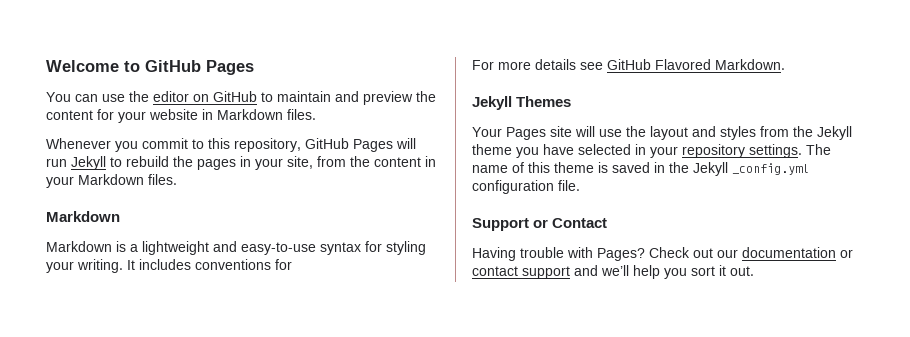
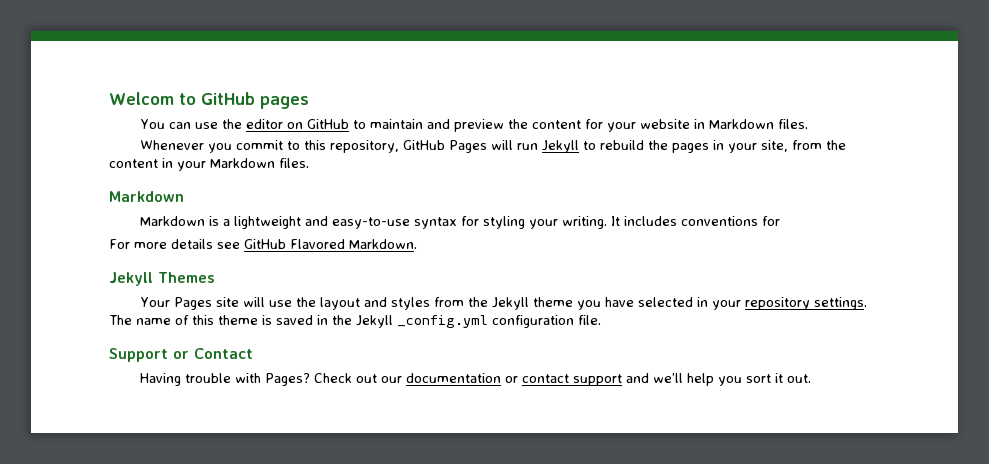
- Welcome to GitHub Pages
+ Welcom to GitHub pages

